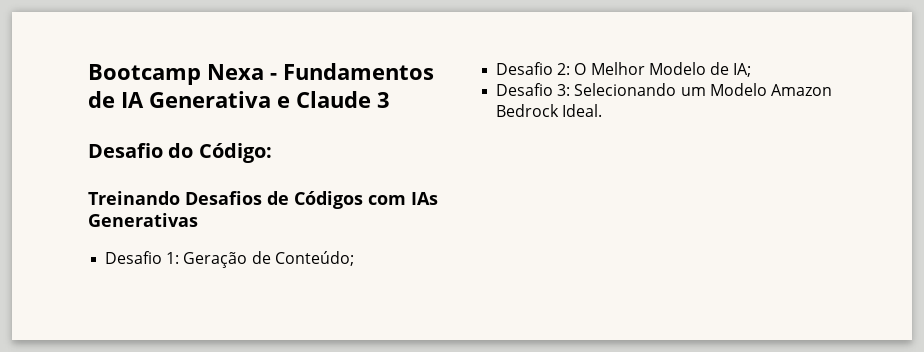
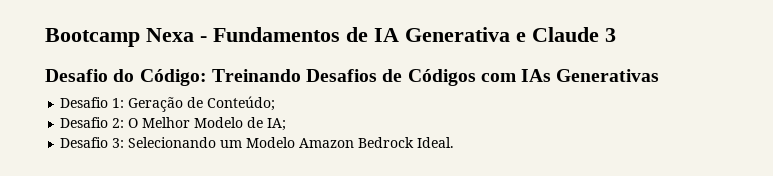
- Desafio do Código:
- Treinando Desafios de Códigos com IAs Generativas
+ Desafio do Código: Treinando Desafios de Códigos com IAs Generativas

